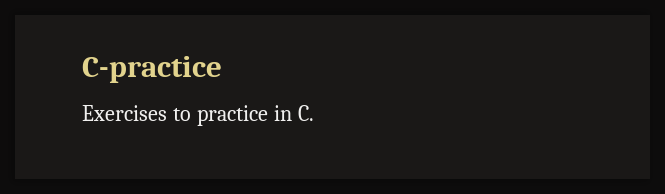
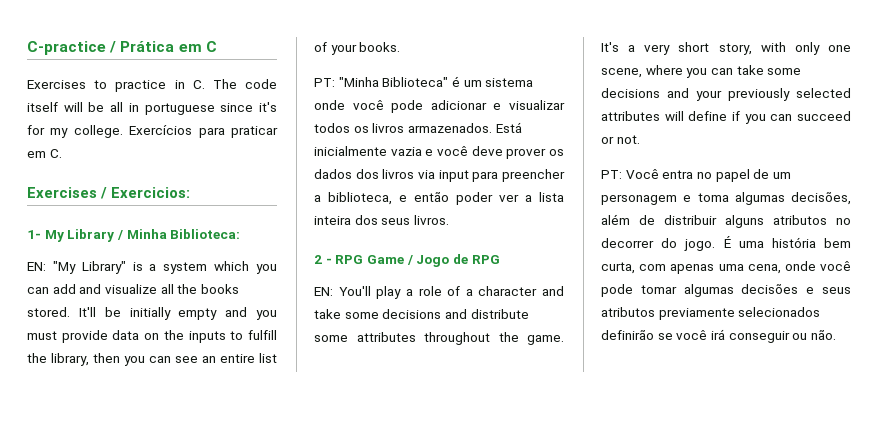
- C-practice
+ C-practice / Prática em C
- Exercises to practice in C.
+ Exercises to practice in C. The code itself will be all in portuguese since it's for my college. Exercícios para praticar em C.
+ Exercises / Exercicios:
+ 1- My Library / Minha Biblioteca:
+ EN: "My Library" is a system which you can add and visualize all the books stored. It'll be initially empty and you must provide data on the inputs to fulfill the library, then you can see an entire list of your books.
+ PT: "Minha Biblioteca" é um sistema onde você pode adicionar e visualizar todos os livros armazenados. Está inicialmente vazia e você deve prover os dados dos livros via input para preencher a biblioteca, e então poder ver a lista inteira dos seus livros.
+ 2 - RPG Game / Jogo de RPG
+ EN: You'll play a role of a character and take some decisions and distribute some attributes throughout the game. It's a very short story, with only one scene, where you can take some decisions and your previously selected attributes will define if you can succeed or not.
+ PT: Você entra no papel de um personagem e toma algumas decisões, além de distribuir alguns atributos no decorrer do jogo. É uma história bem curta, com apenas uma cena, onde você pode tomar algumas decisões e seus atributos previamente selecionados definirão se você irá conseguir ou não.

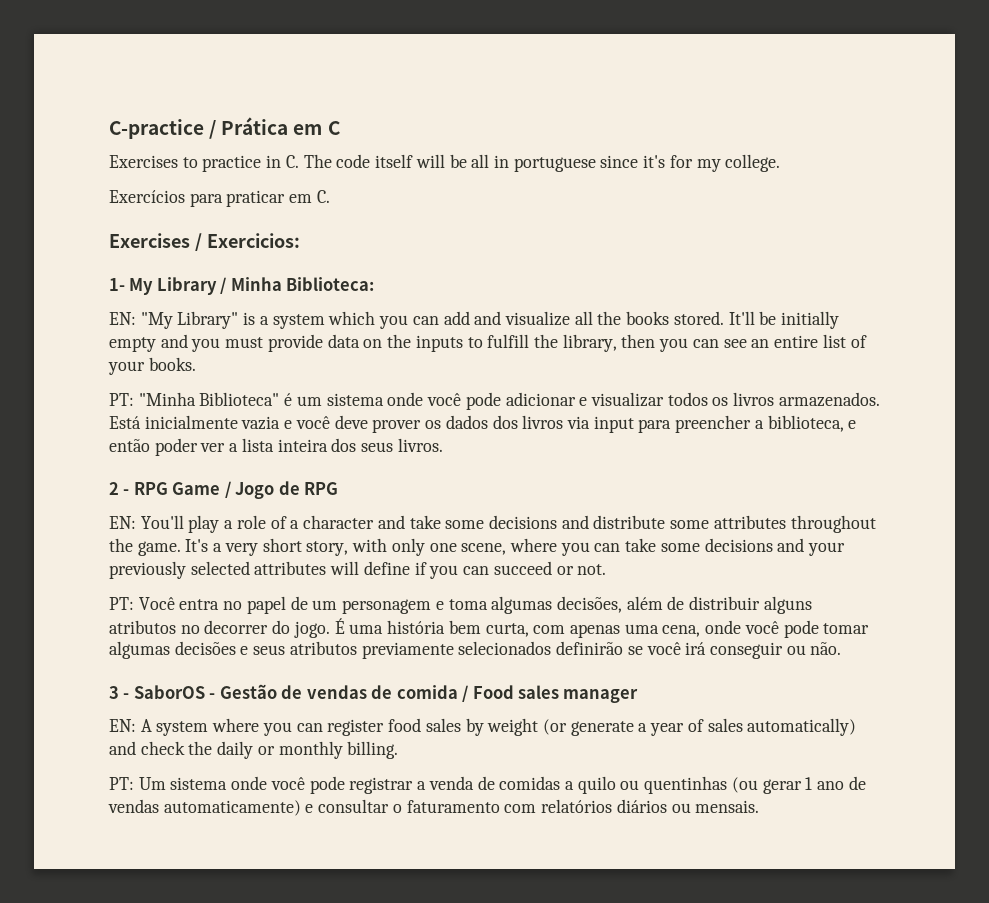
- Exercises to practice in C. The code itself will be all in portuguese since it's for my college. Exercícios para praticar em C.
+ Exercises to practice in C. The code itself will be all in portuguese since it's for my college.
+ Exercícios para praticar em C.
+ 3 - SaborOS - Gestão de vendas de comida / Food sales manager
+ EN: A system where you can register food sales by weight (or generate a year of sales automatically) and check the daily or monthly billing.
+ PT: Um sistema onde você pode registrar a venda de comidas a quilo ou quentinhas (ou gerar 1 ano de vendas automaticamente) e consultar o faturamento com relatórios diários ou mensais.

